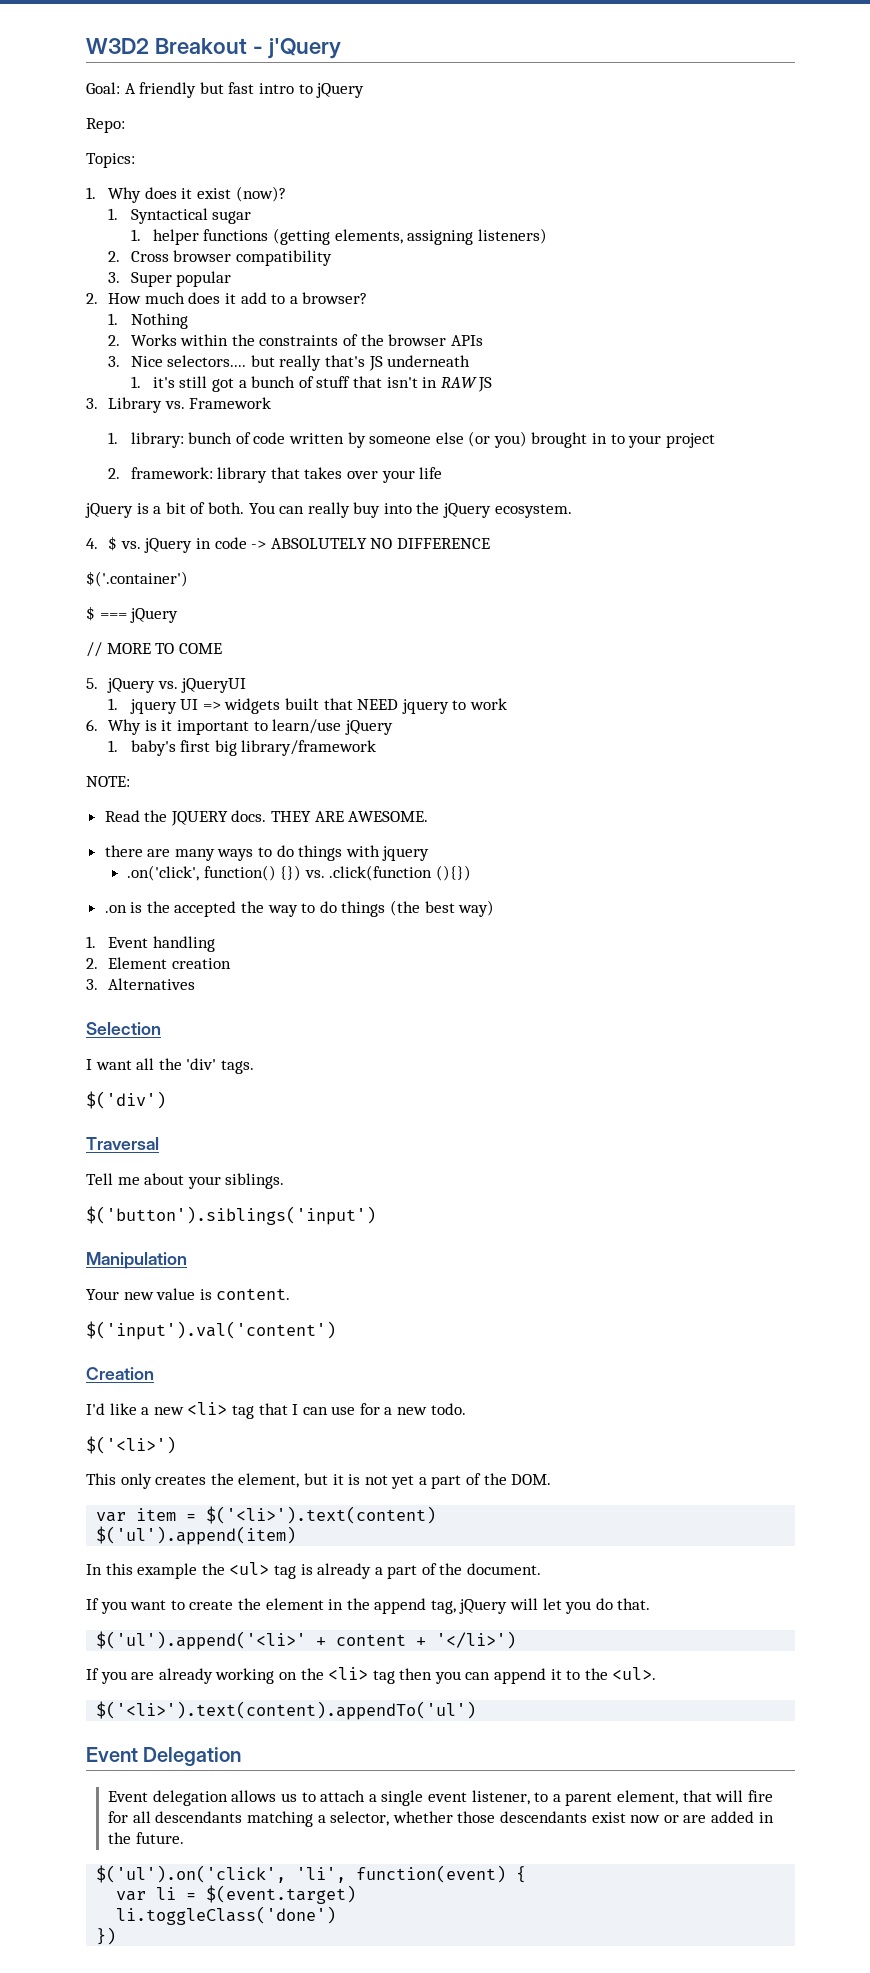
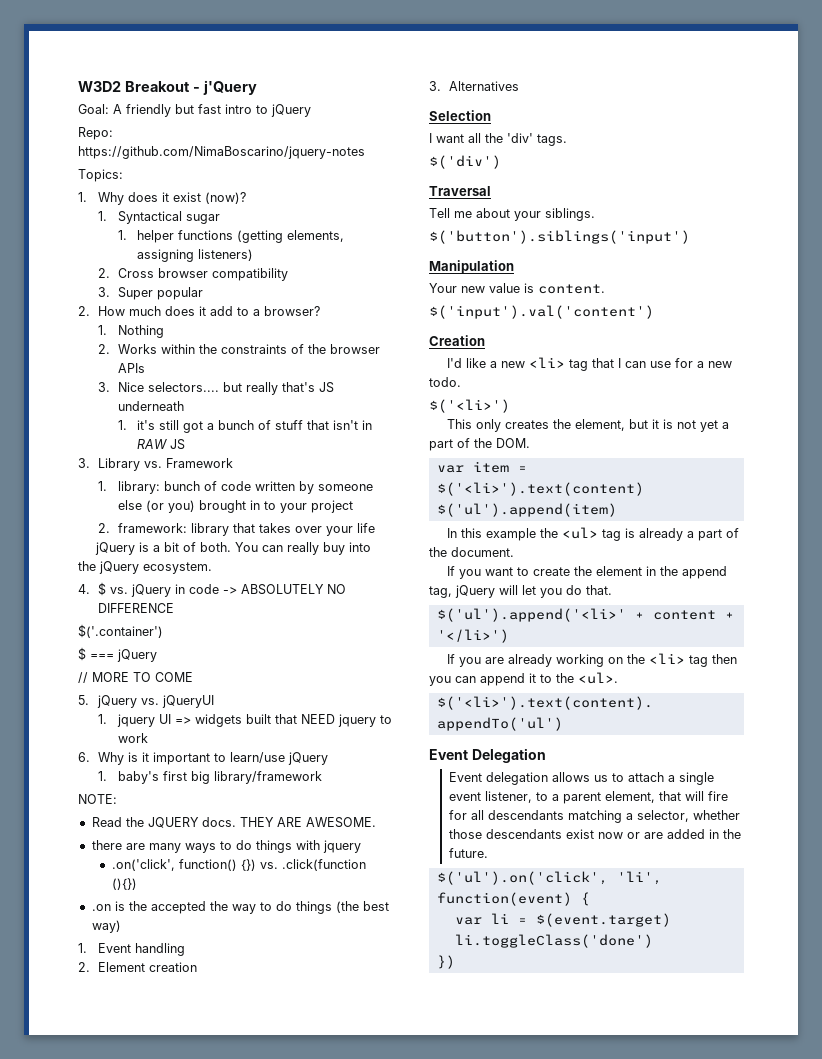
- Repo:
+ Repo: https://github.com/NimaBoscarino/jquery-notes

